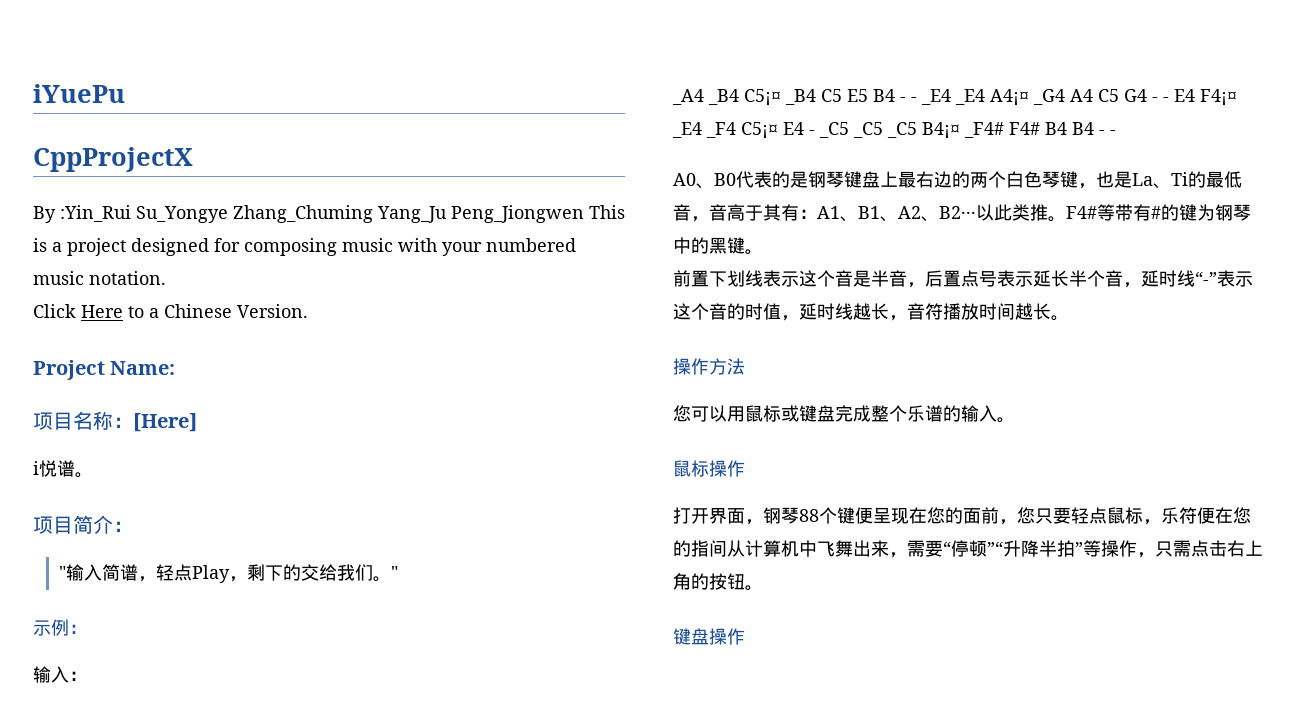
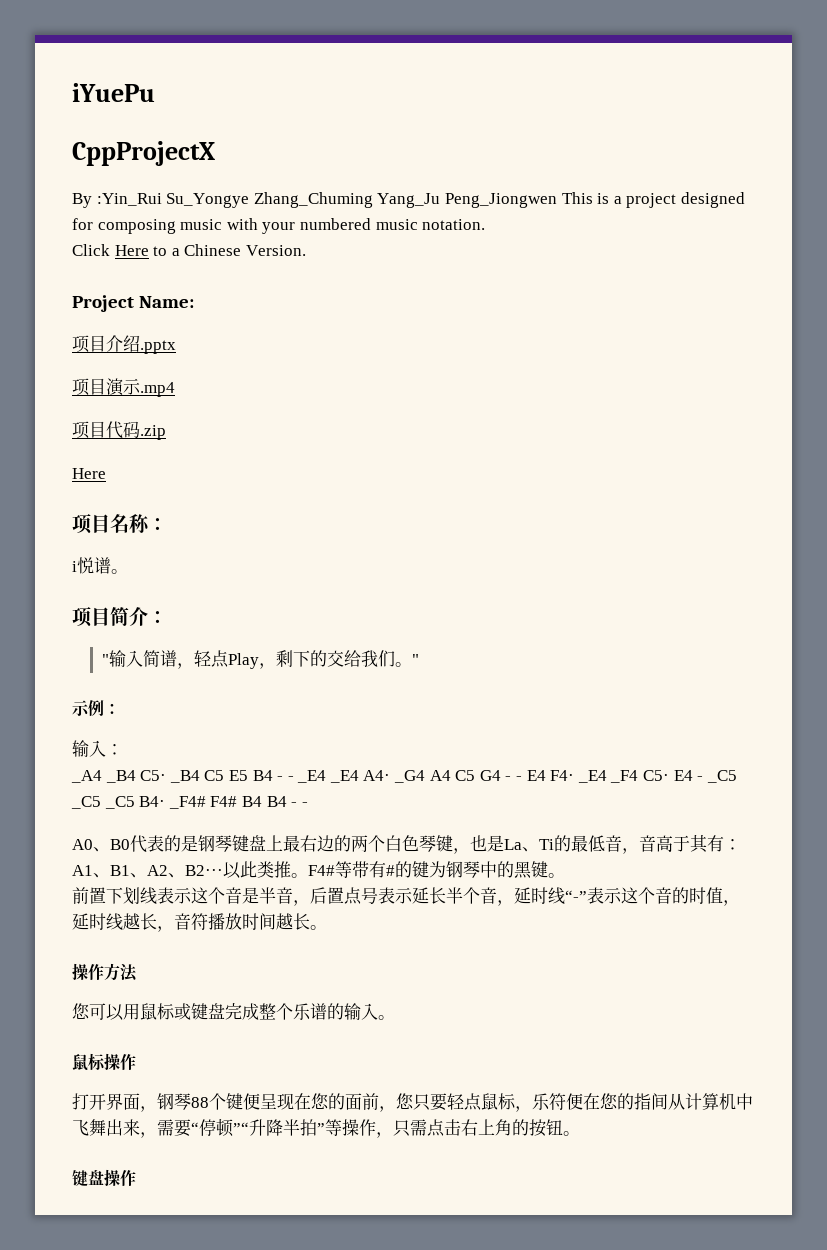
+ 项目介绍.pptx
+ 项目演示.mp4
+ 项目代码.zip
+ Here
- 项目名称：[Here]
+ 项目名称：
- _A4 _B4 C5¡¤ _B4 C5 E5 B4 - - _E4 _E4 A4¡¤ _G4 A4 C5 G4 - - E4 F4¡¤ _E4 _F4 C5¡¤ E4 - _C5 _C5 _C5 B4¡¤ _F4# F4# B4 B4 - -
+ _A4 _B4 C5· _B4 C5 E5 B4 - - _E4 _E4 A4· _G4 A4 C5 G4 - - E4 F4· _E4 _F4 C5· E4 - _C5 _C5 _C5 B4· _F4# F4# B4 B4 - -

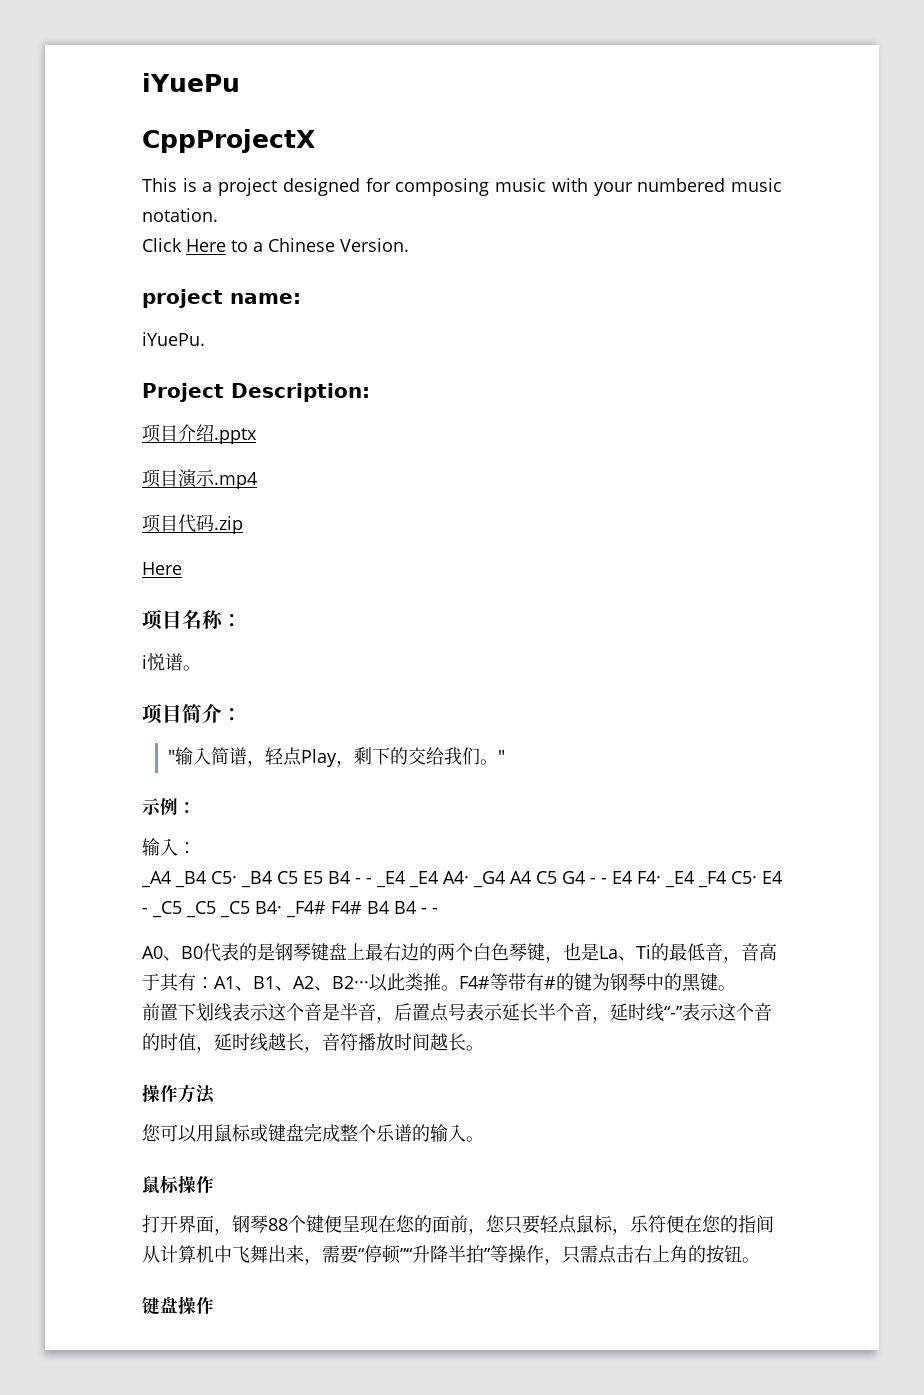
- By :Yin_Rui Su_Yongye Zhang_Chuming Yang_Ju Peng_Jiongwen This is a project designed for composing music with your numbered music notation.
+ This is a project designed for composing music with your numbered music notation.
+ project name:
+ iYuePu.
- Project Name:
+ Project Description:

